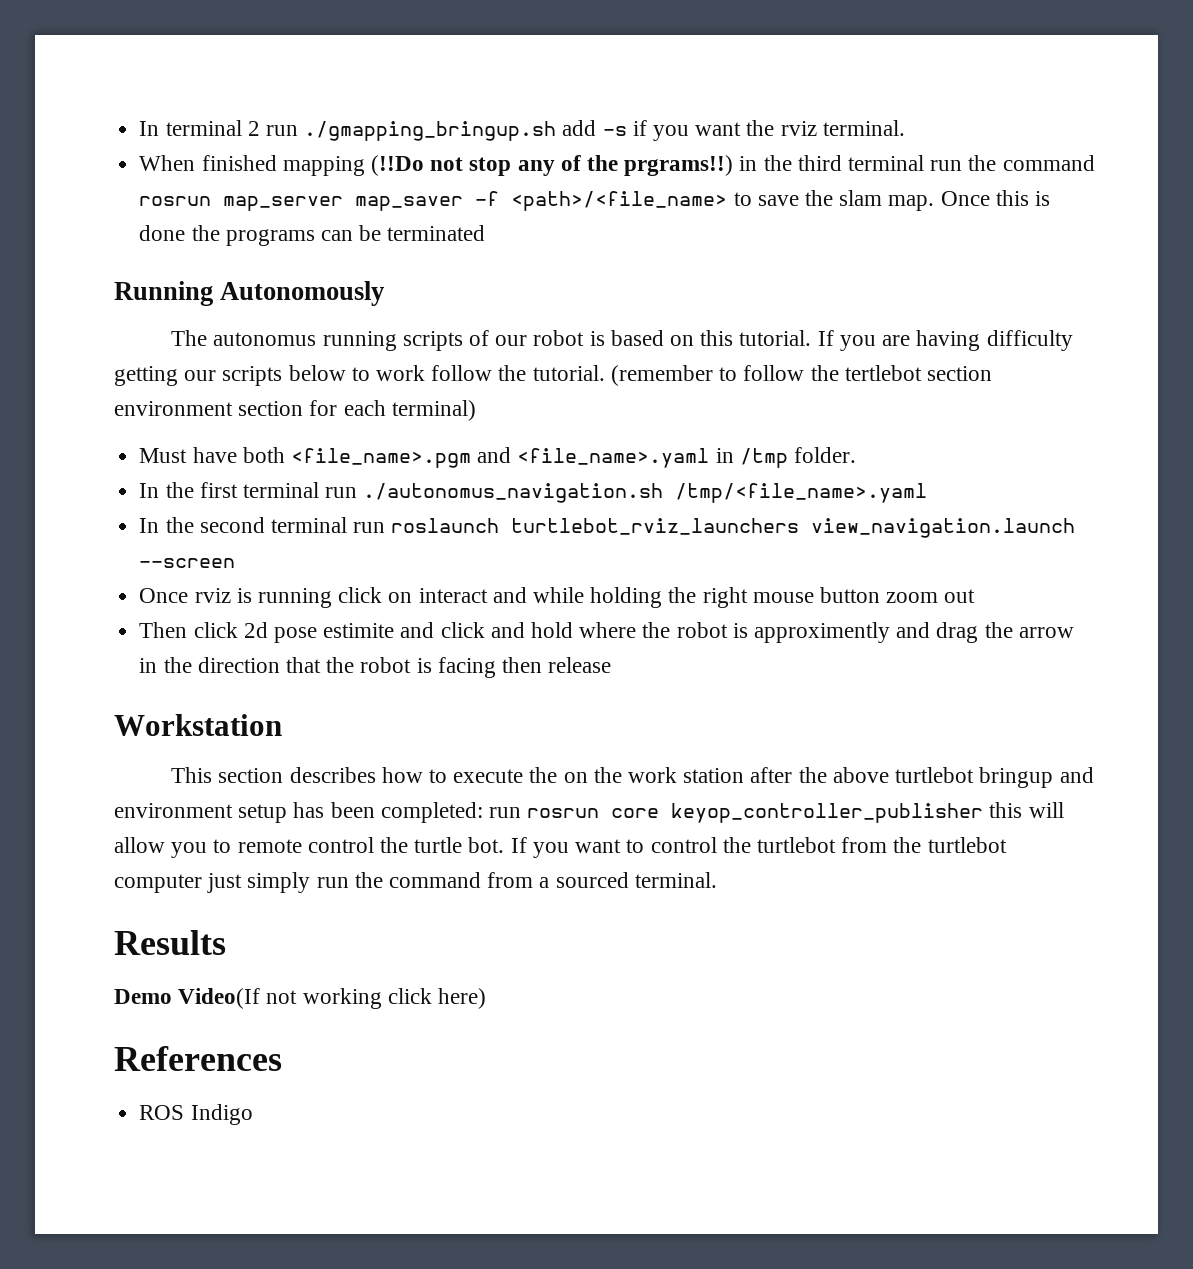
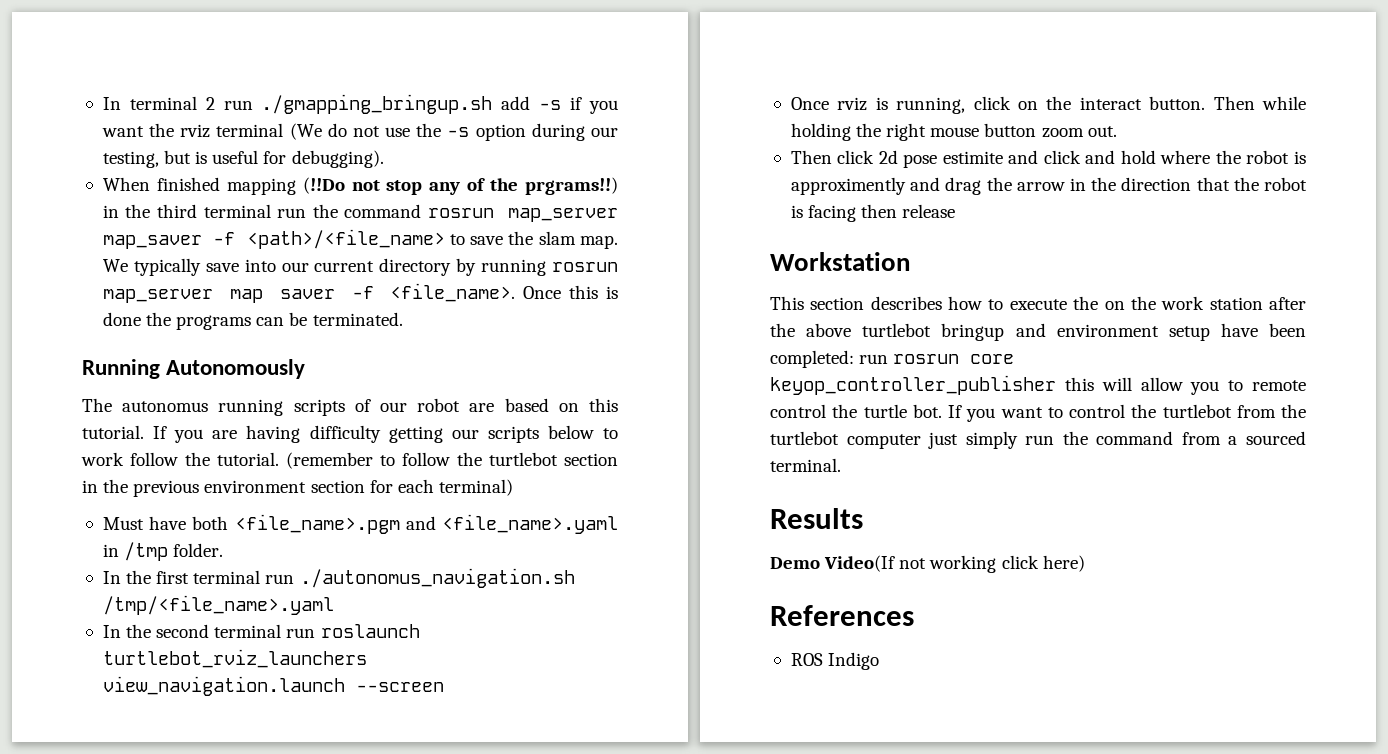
- In terminal 2 run ./gmapping_bringup.sh add -s if you want the rviz terminal.
+ In terminal 2 run ./gmapping_bringup.sh add -s if you want the rviz terminal (We do not use the -s option during our testing, but is useful for debugging).
+ We typically save into our current directory by running rosrun map_server map saver -f <file_name>.
- Once this is done the programs can be terminated
+ Once this is done the programs can be terminated.
- The autonomus running scripts of our robot is based on this tutorial.
+ The autonomus running scripts of our robot are based on this tutorial.
- (remember to follow the tertlebot section environment section for each terminal)
+ (remember to follow the turtlebot section in the previous environment section for each terminal)
- Once rviz is running click on interact and while holding the right mouse button zoom out
+ Once rviz is running, click on the interact button. Then while holding the right mouse button zoom out.
- This section describes how to execute the on the work station after the above turtlebot bringup and environment setup has been completed: run rosrun core keyop_controller_publisher this will allow you to remote control the turtle bot.
+ This section describes how to execute the on the work station after the above turtlebot bringup and environment setup have been completed: run rosrun core keyop_controller_publisher this will allow you to remote control the turtle bot.

